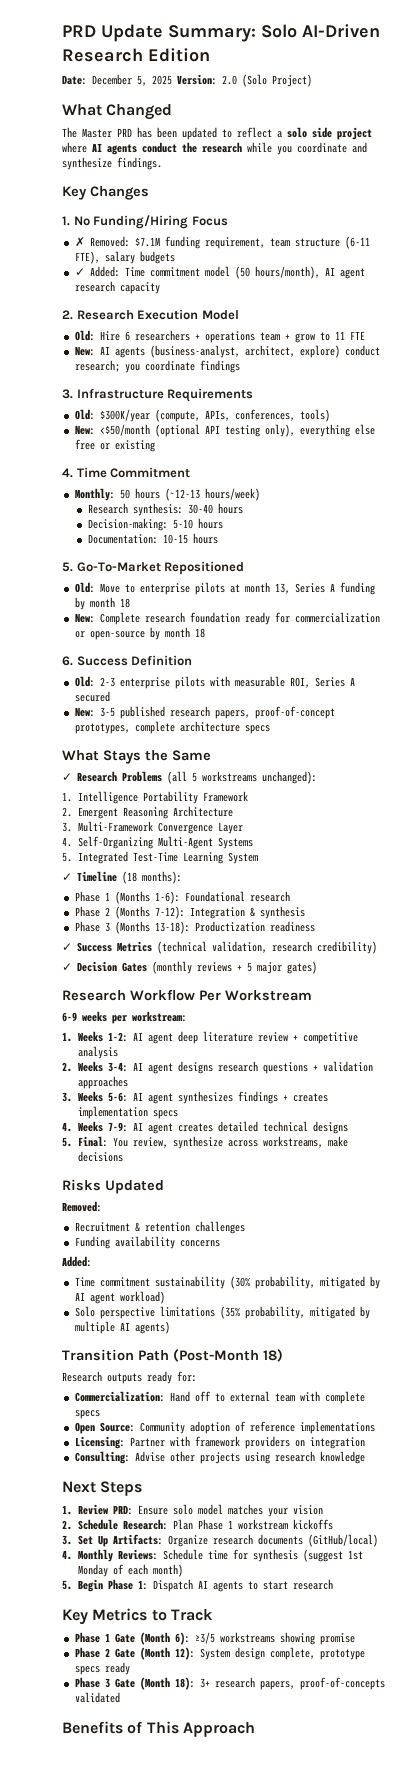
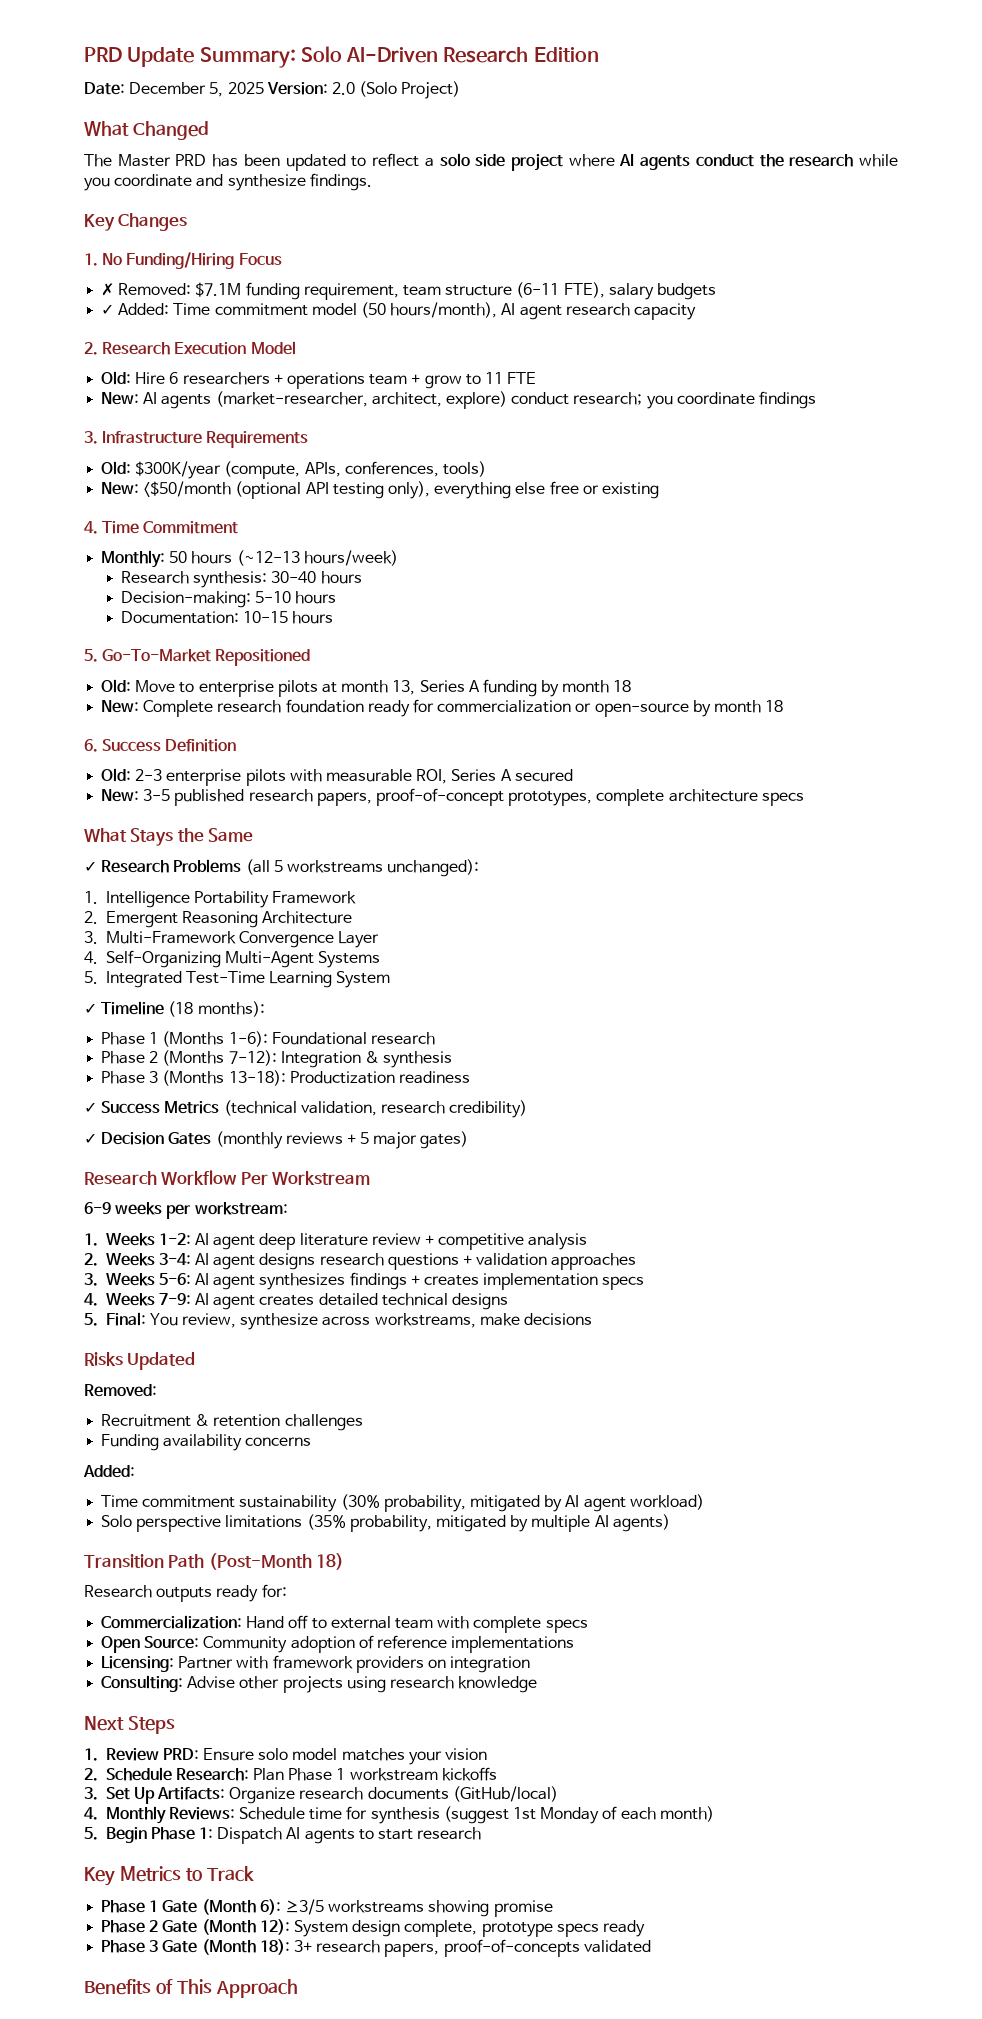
- New: AI agents (business-analyst, architect, explore) conduct research; you coordinate findings
+ New: AI agents (market-researcher, architect, explore) conduct research; you coordinate findings

